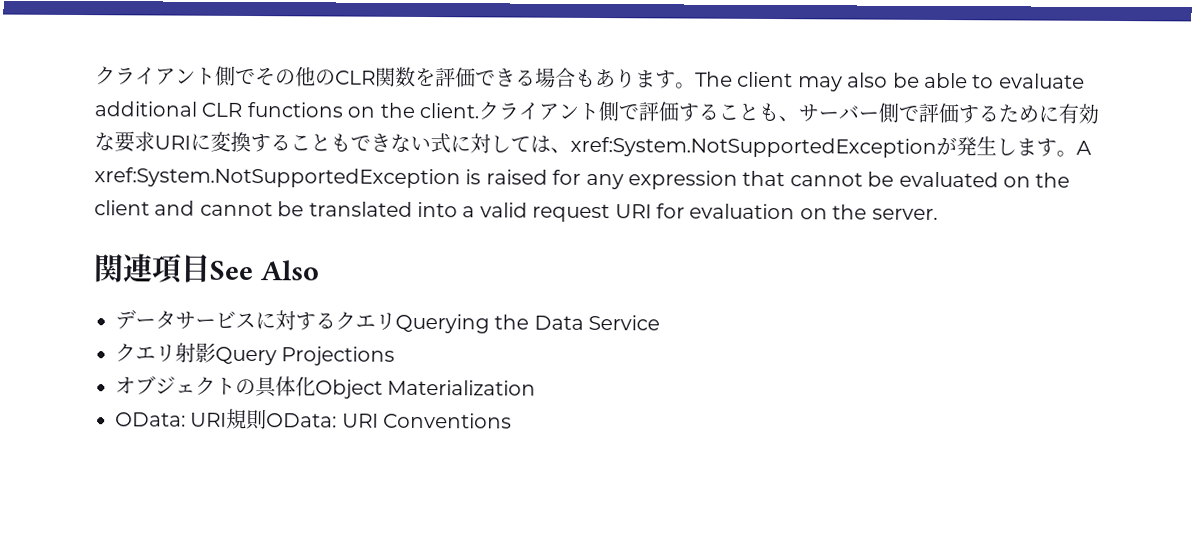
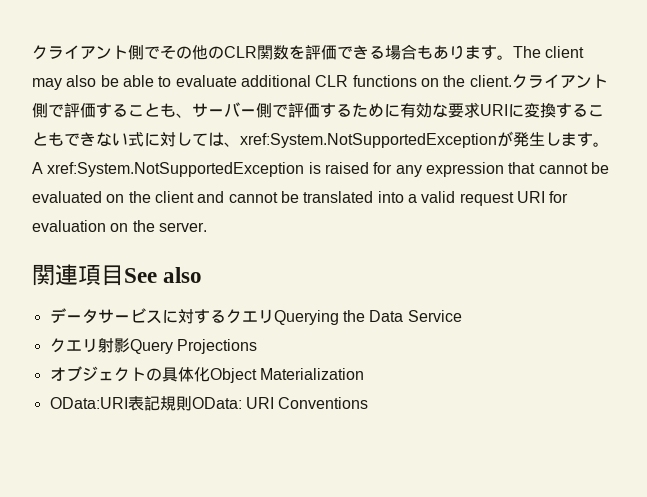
- 関連項目See Also
+ 関連項目See also
- OData: URI規則OData: URI Conventions
+ OData:URI表記規則OData: URI Conventions

